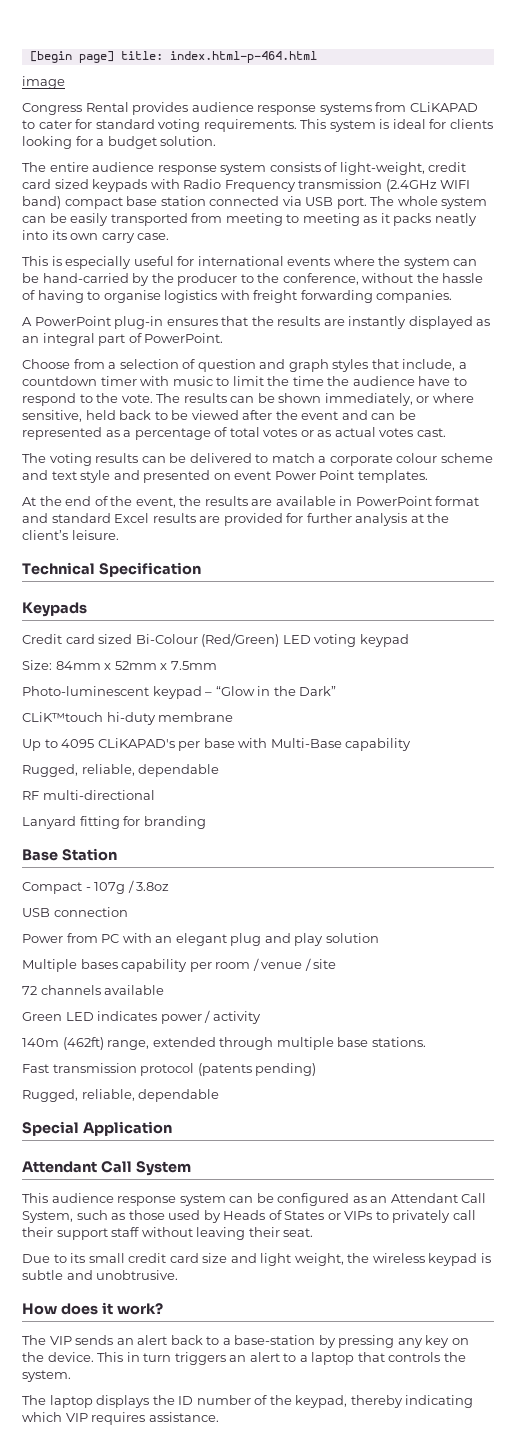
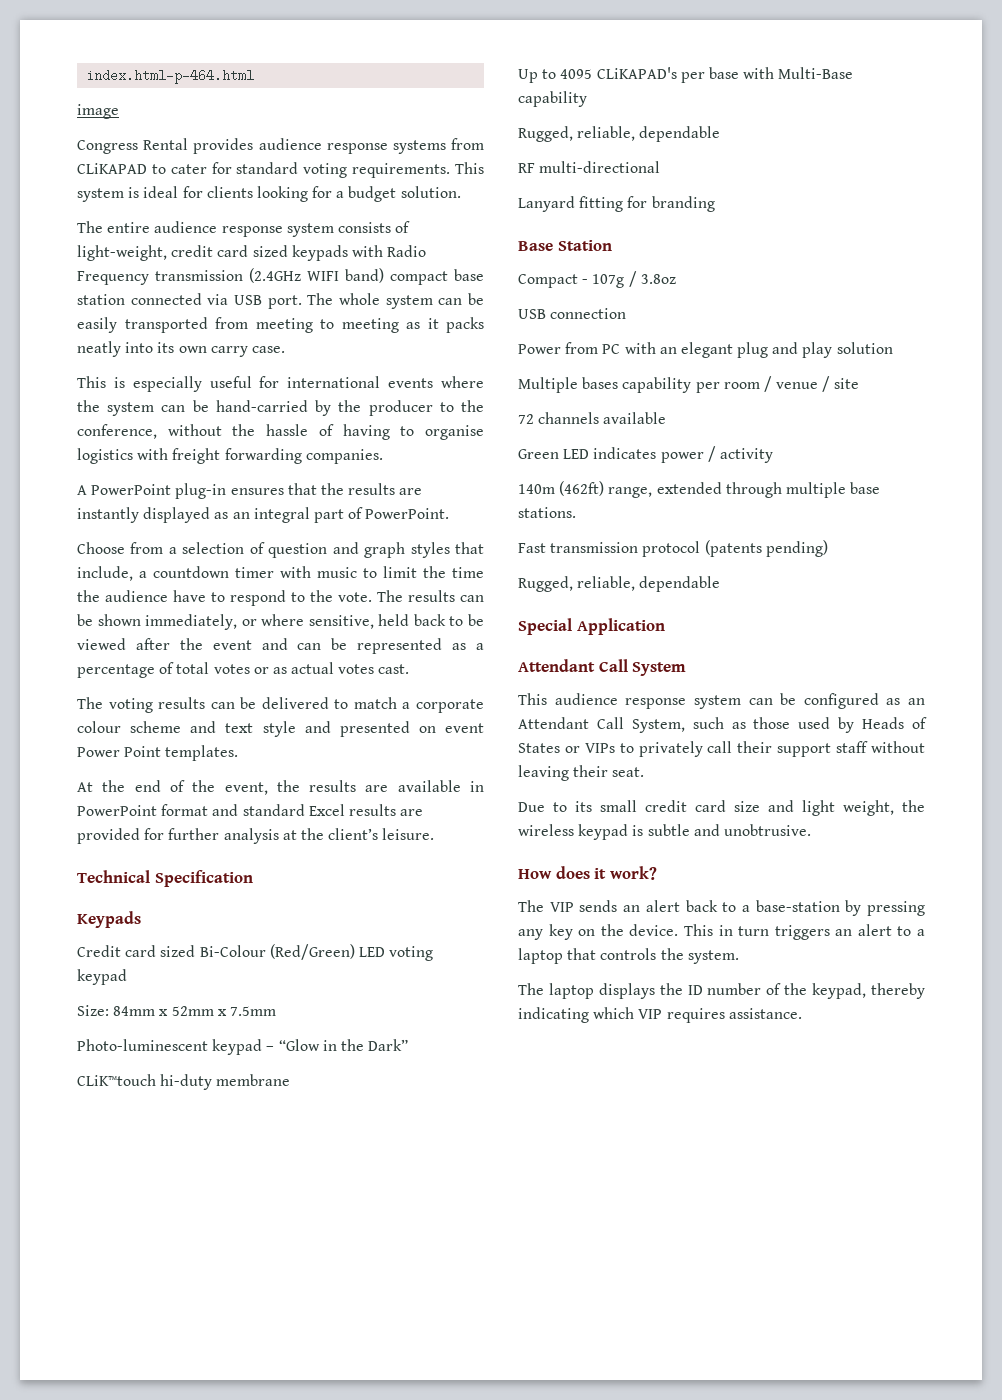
- [begin page] title: index.html-p-464.html
+ index.html-p-464.html

